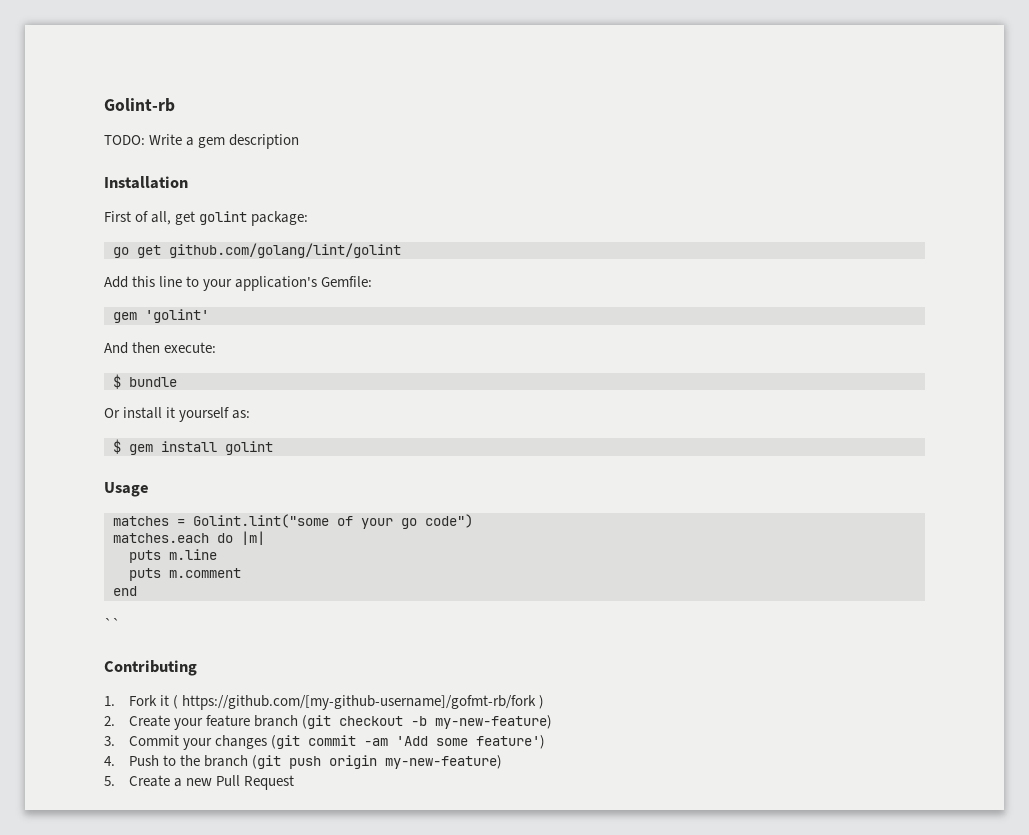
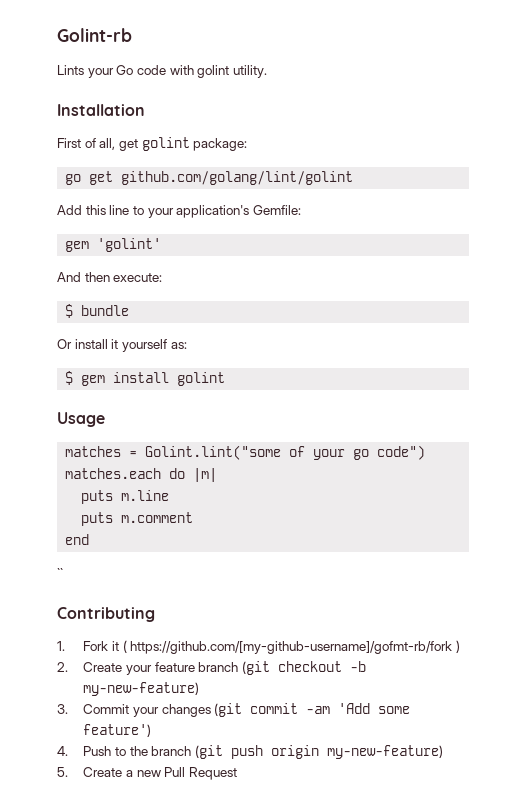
- TODO: Write a gem description
+ Lints your Go code with golint utility.

